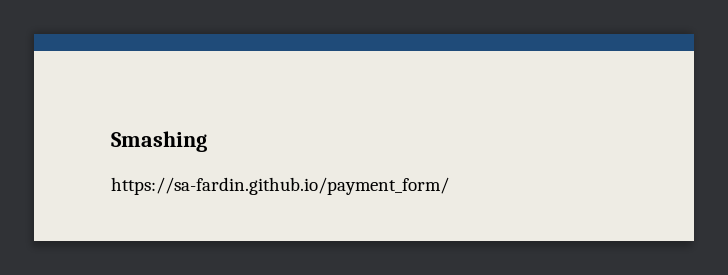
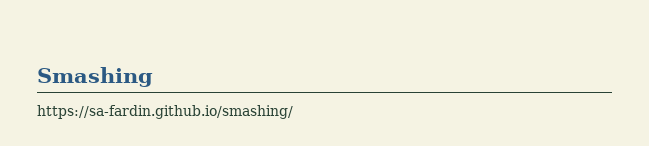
- https://sa-fardin.github.io/payment_form/
+ https://sa-fardin.github.io/smashing/

